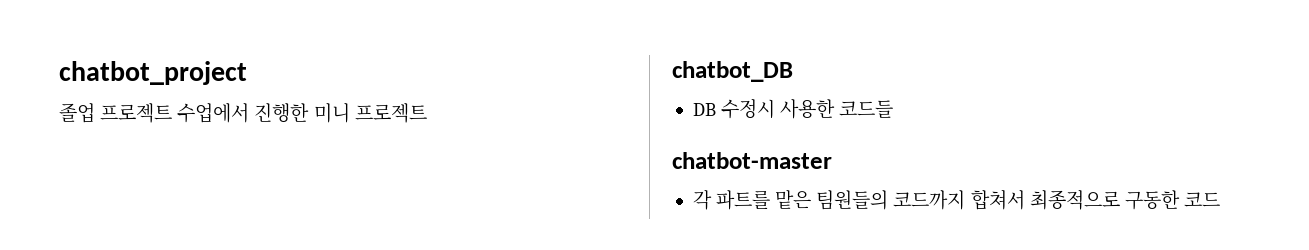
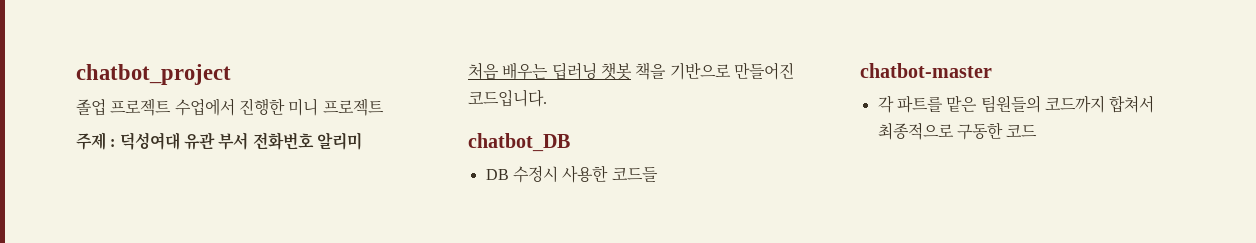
+ 주제 : 덕성여대 유관 부서 전화번호 알리미
+ 처음 배우는 딥러닝 챗봇 책을 기반으로 만들어진 코드입니다.

